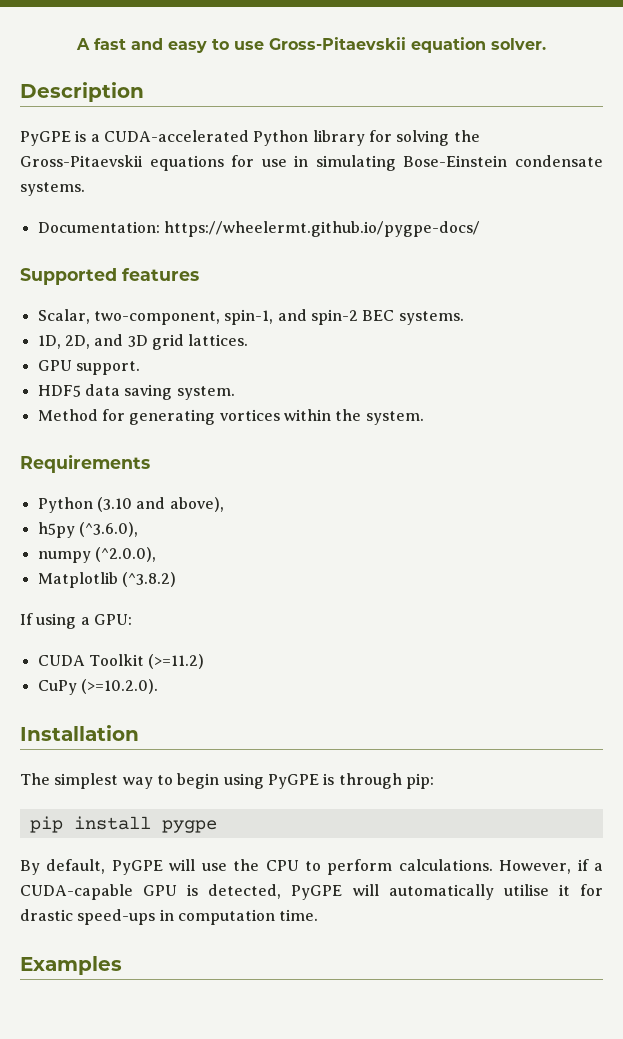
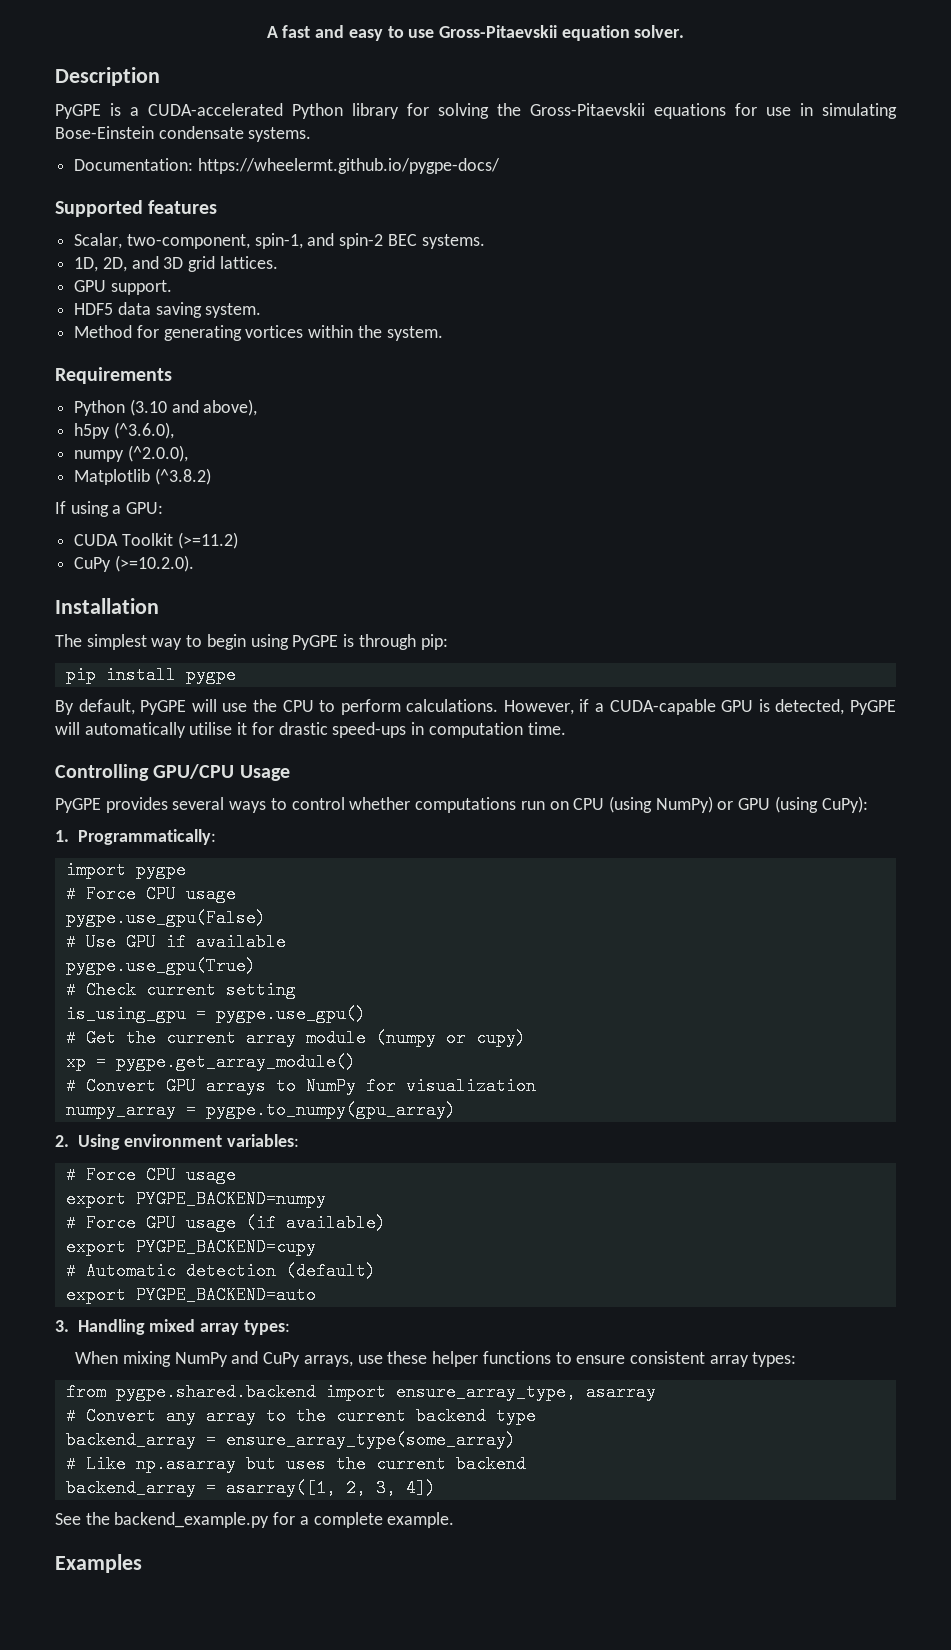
+ Controlling GPU/CPU Usage
+ PyGPE provides several ways to control whether computations run on CPU (using NumPy) or GPU (using CuPy):
+ 1. Programmatically:
+ import pygpe
+ # Force CPU usage
+ pygpe.use_gpu(False)
+ # Use GPU if available
+ pygpe.use_gpu(True)
+ # Check current setting
+ is_using_gpu = pygpe.use_gpu()
+ # Get the current array module (numpy or cupy)
+ xp = pygpe.get_array_module()
+ # Convert GPU arrays to NumPy for visualization
+ numpy_array = pygpe.to_numpy(gpu_array)
+ 2. Using environment variables:
+ # Force CPU usage
+ export PYGPE_BACKEND=numpy
+ # Force GPU usage (if available)
+ export PYGPE_BACKEND=cupy
+ # Automatic detection (default)
+ export PYGPE_BACKEND=auto
+ 3. Handling mixed array types:
+ When mixing NumPy and CuPy arrays, use these helper functions to ensure consistent array types:
+ from pygpe.shared.backend import ensure_array_type, asarray
+ # Convert any array to the current backend type
+ backend_array = ensure_array_type(some_array)
+ # Like np.asarray but uses the current backend
+ backend_array = asarray([1, 2, 3, 4])
+ See the backend_example.py for a complete example.

